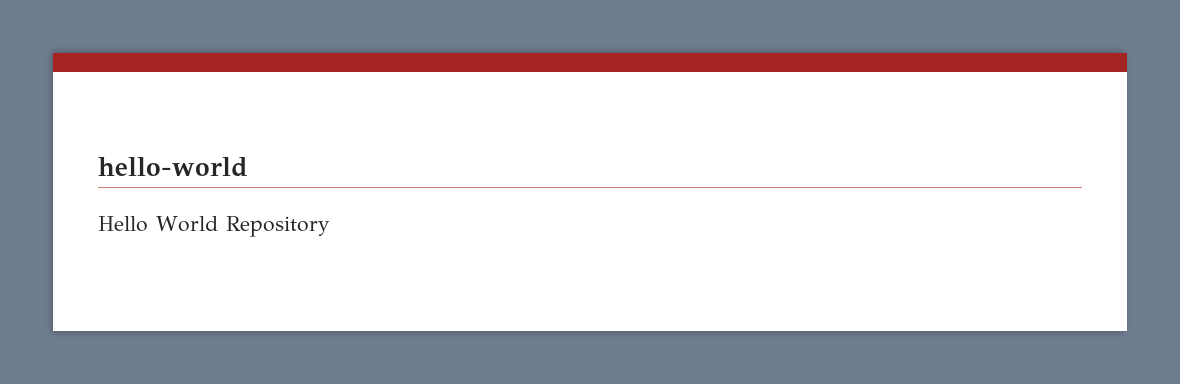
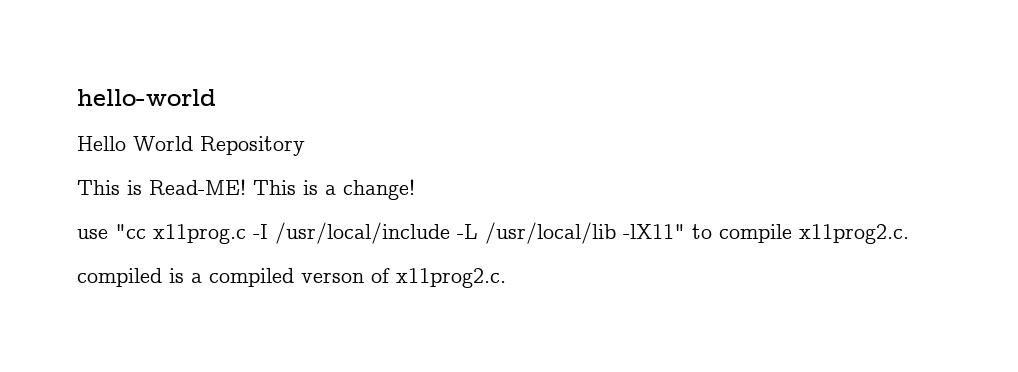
+ This is Read-ME! This is a change!
+ use "cc x11prog.c -I /usr/local/include -L /usr/local/lib -lX11" to compile x11prog2.c.
+ compiled is a compiled verson of x11prog2.c.

